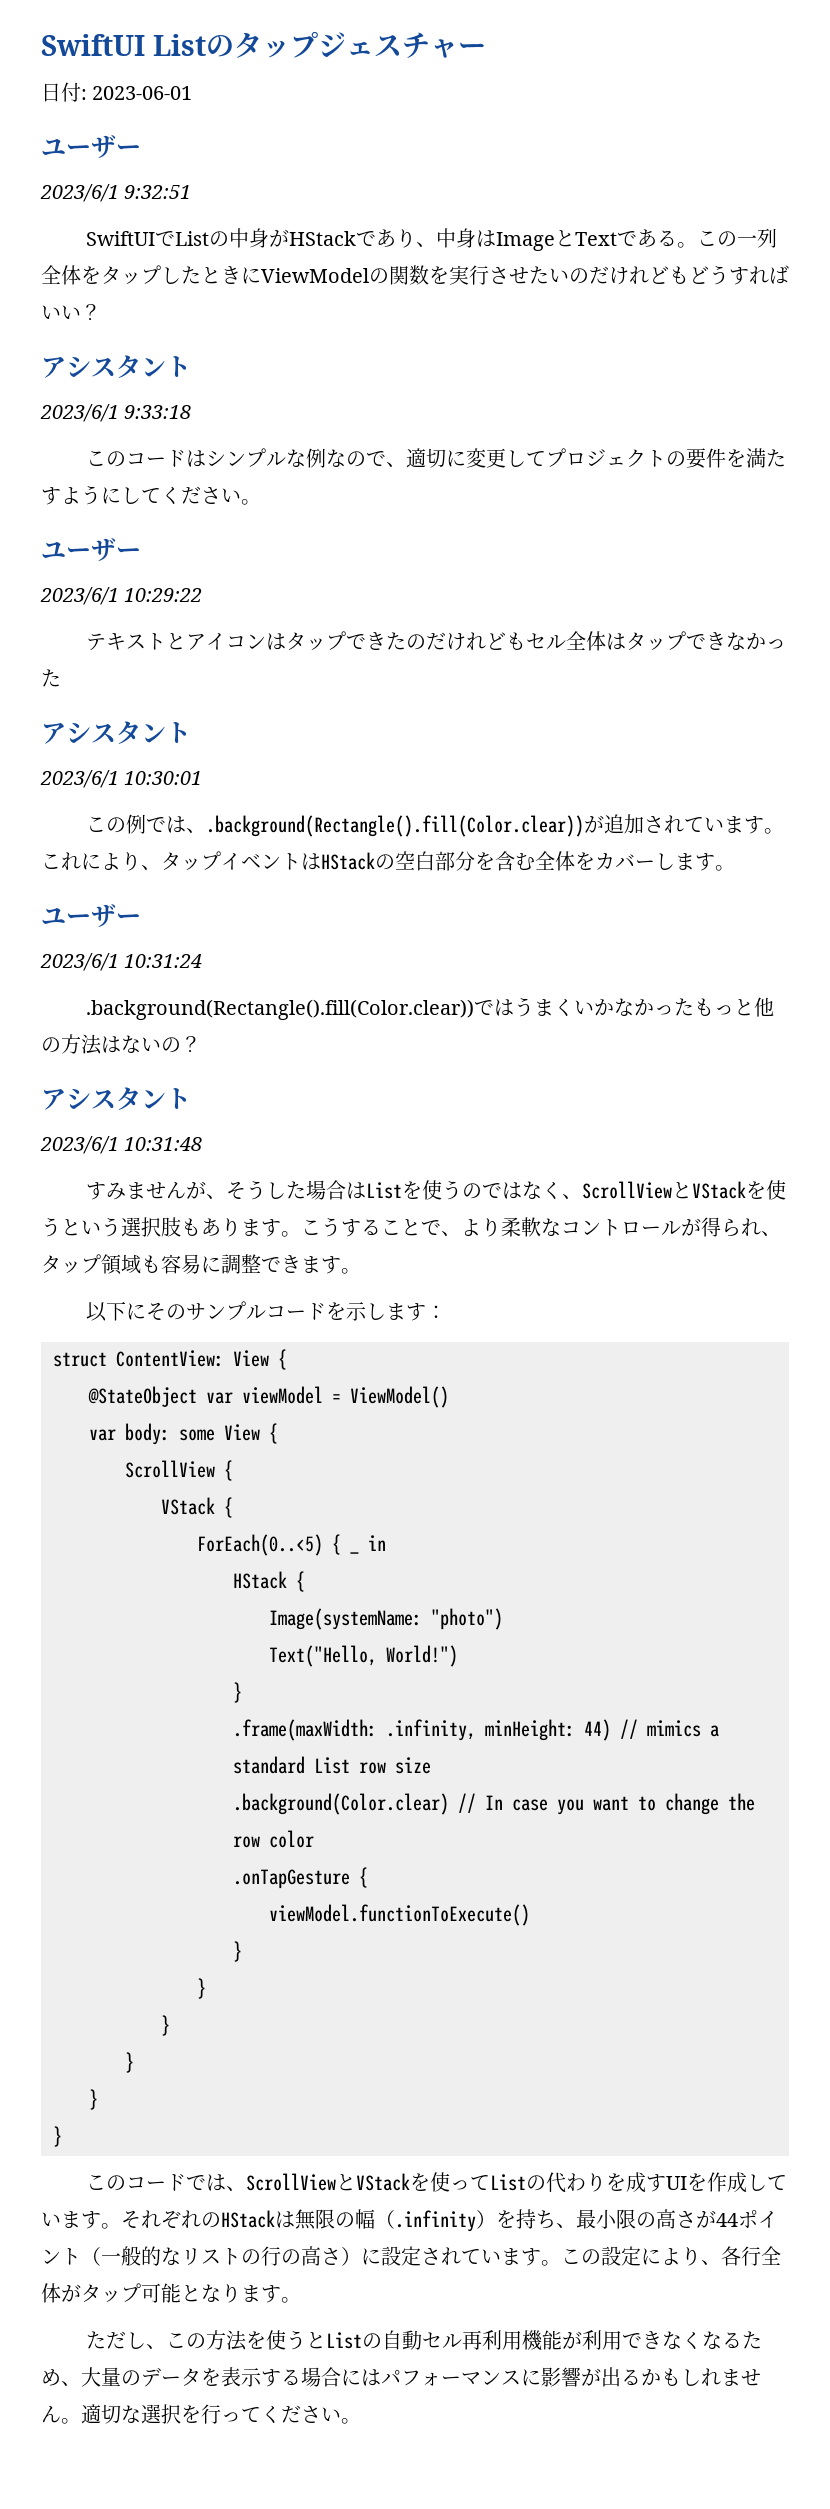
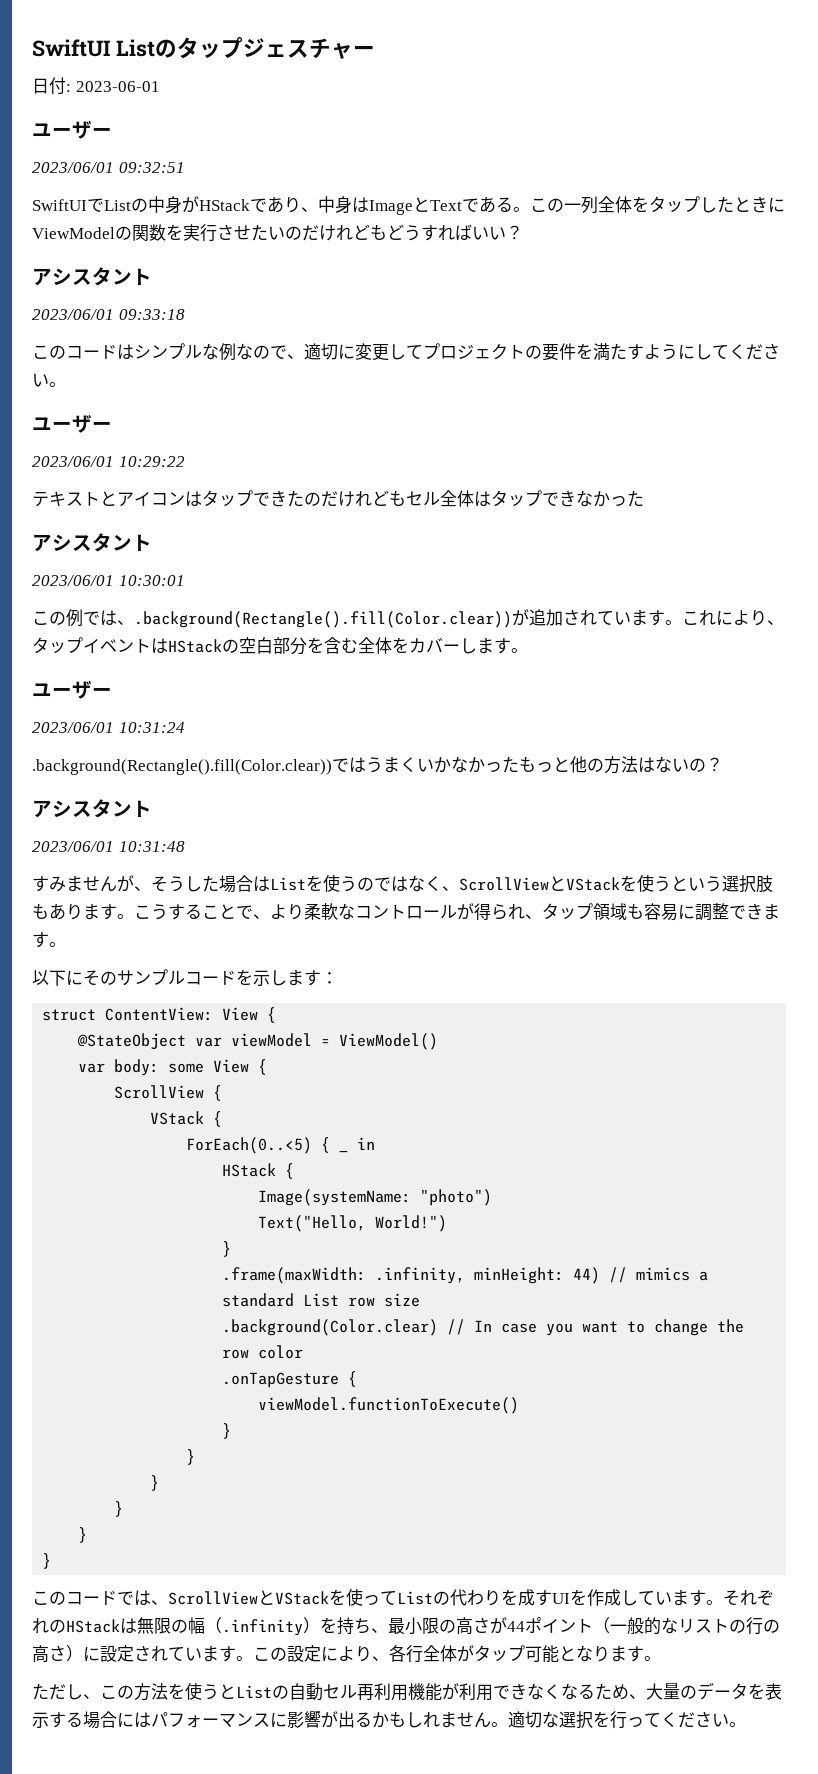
- 2023/6/1 9:32:51
+ 2023/06/01 09:32:51
- 2023/6/1 9:33:18
+ 2023/06/01 09:33:18
- 2023/6/1 10:29:22
+ 2023/06/01 10:29:22
- 2023/6/1 10:30:01
+ 2023/06/01 10:30:01
- 2023/6/1 10:31:24
+ 2023/06/01 10:31:24
- 2023/6/1 10:31:48
+ 2023/06/01 10:31:48

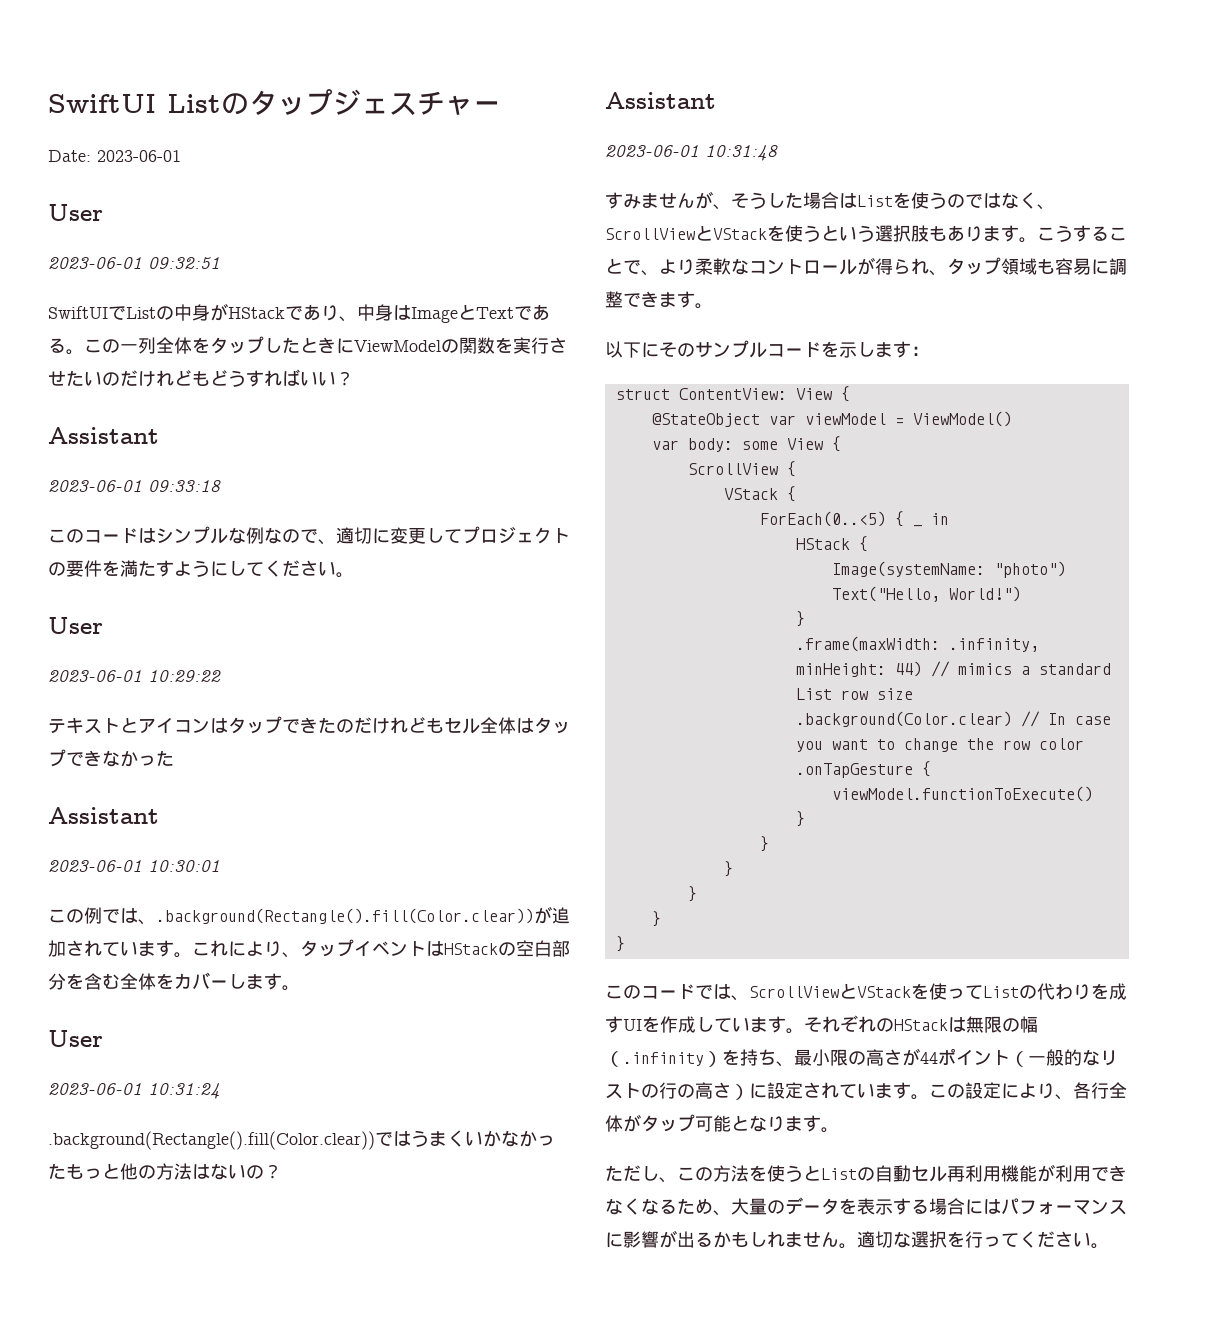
- 日付: 2023-06-01
- ユーザー
- 2023/06/01 09:32:51
+ Date: 2023-06-01
+ User
+ 2023-06-01 09:32:51
  この一列全体をタップしたときにViewModelの関数を実行させたいのだけれどもどうすればいい？
- アシスタント
- 2023/06/01 09:33:18
+ Assistant
+ 2023-06-01 09:33:18
  このコードはシンプルな例なので、適切に変更してプロジェクトの要件を満たすようにしてください。
- ユーザー
- 2023/06/01 10:29:22
+ User
+ 2023-06-01 10:29:22
  テキストとアイコンはタップできたのだけれどもセル全体はタップできなかった
- アシスタント
- 2023/06/01 10:30:01
+ Assistant
+ 2023-06-01 10:30:01
  これにより、タップイベントはHStackの空白部分を含む全体をカバーします。
- ユーザー
- 2023/06/01 10:31:24
+ User
+ 2023-06-01 10:31:24
  .background(Rectangle().fill(Color.clear))ではうまくいかなかったもっと他の方法はないの？
- アシスタント
- 2023/06/01 10:31:48
+ Assistant
+ 2023-06-01 10:31:48

